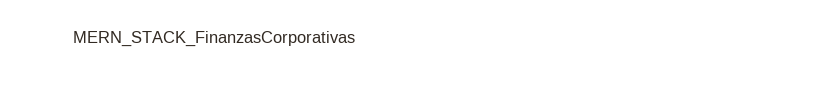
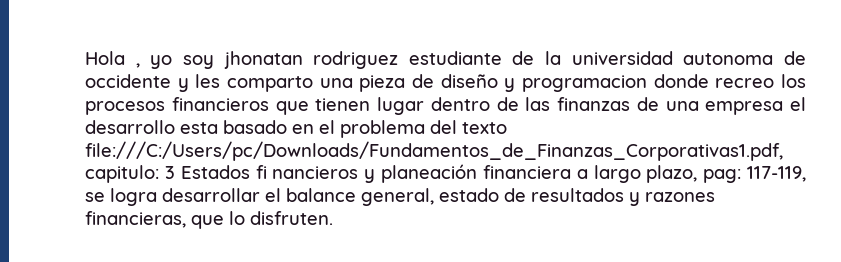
- MERN_STACK_FinanzasCorporativas
+ Hola , yo soy jhonatan rodriguez estudiante de la universidad autonoma de occidente y les comparto una pieza de diseño y programacion donde recreo los procesos financieros que tienen lugar dentro de las finanzas de una empresa el desarrollo esta basado en el problema del texto file:///C:/Users/pc/Downloads/Fundamentos_de_Finanzas_Corporativas1.pdf, capitulo: 3 Estados fi nancieros y planeación financiera a largo plazo, pag: 117-119, se logra desarrollar el balance general, estado de resultados y razones financieras, que lo disfruten.

